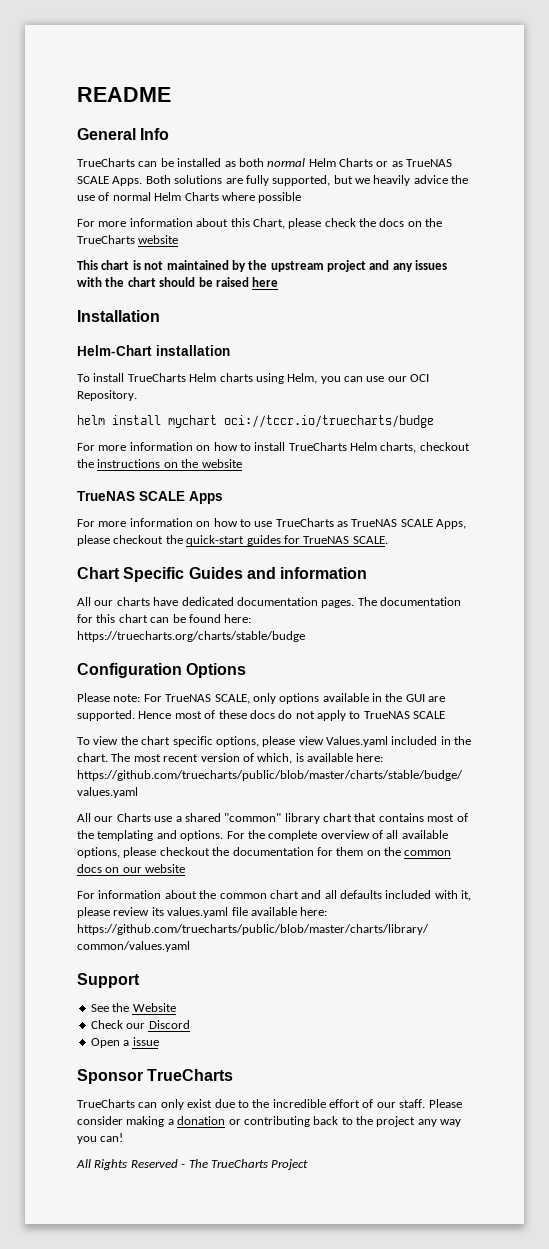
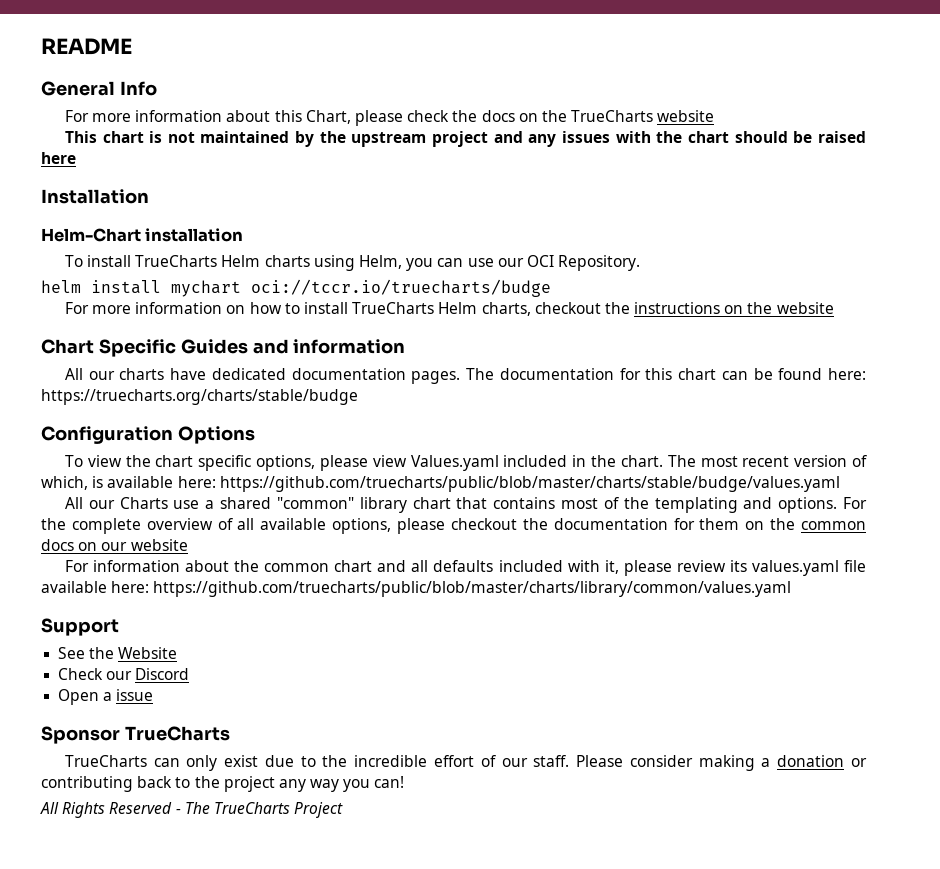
- TrueCharts can be installed as both normal Helm Charts or as TrueNAS SCALE Apps. Both solutions are fully supported, but we heavily advice the use of normal Helm Charts where possible
- TrueNAS SCALE Apps
- For more information on how to use TrueCharts as TrueNAS SCALE Apps, please checkout the quick-start guides for TrueNAS SCALE.
- Please note: For TrueNAS SCALE, only options available in the GUI are supported. Hence most of these docs do not apply to TrueNAS SCALE

